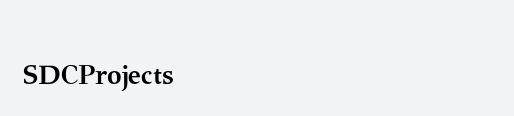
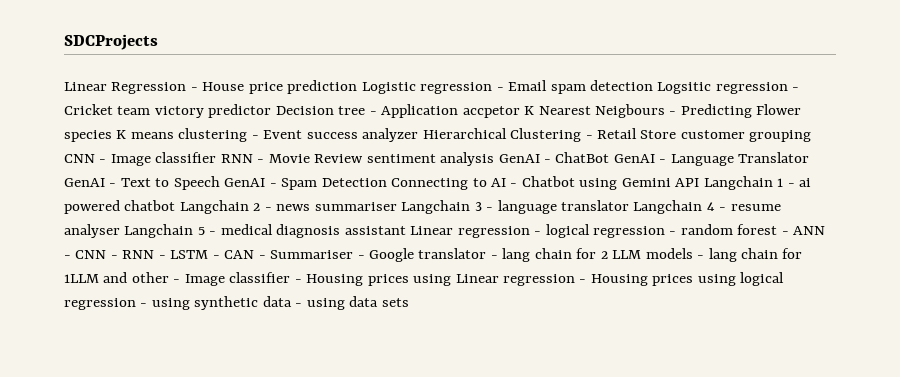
+ Linear Regression - House price prediction Logistic regression - Email spam detection Logsitic regression - Cricket team victory predictor Decision tree - Application accpetor K Nearest Neigbours - Predicting Flower species K means clustering - Event success analyzer Hierarchical Clustering - Retail Store customer grouping CNN - Image classifier RNN - Movie Review sentiment analysis GenAI - ChatBot GenAI - Language Translator GenAI - Text to Speech GenAI - Spam Detection Connecting to AI - Chatbot using Gemini API Langchain 1 - ai powered chatbot Langchain 2 - news summariser Langchain 3 - language translator Langchain 4 - resume analyser Langchain 5 - medical diagnosis assistant Linear regression - logical regression - random forest - ANN - CNN - RNN - LSTM - CAN - Summariser - Google translator - lang chain for 2 LLM models - lang chain for 1LLM and other - Image classifier - Housing prices using Linear regression - Housing prices using logical regression - using synthetic data - using data sets

